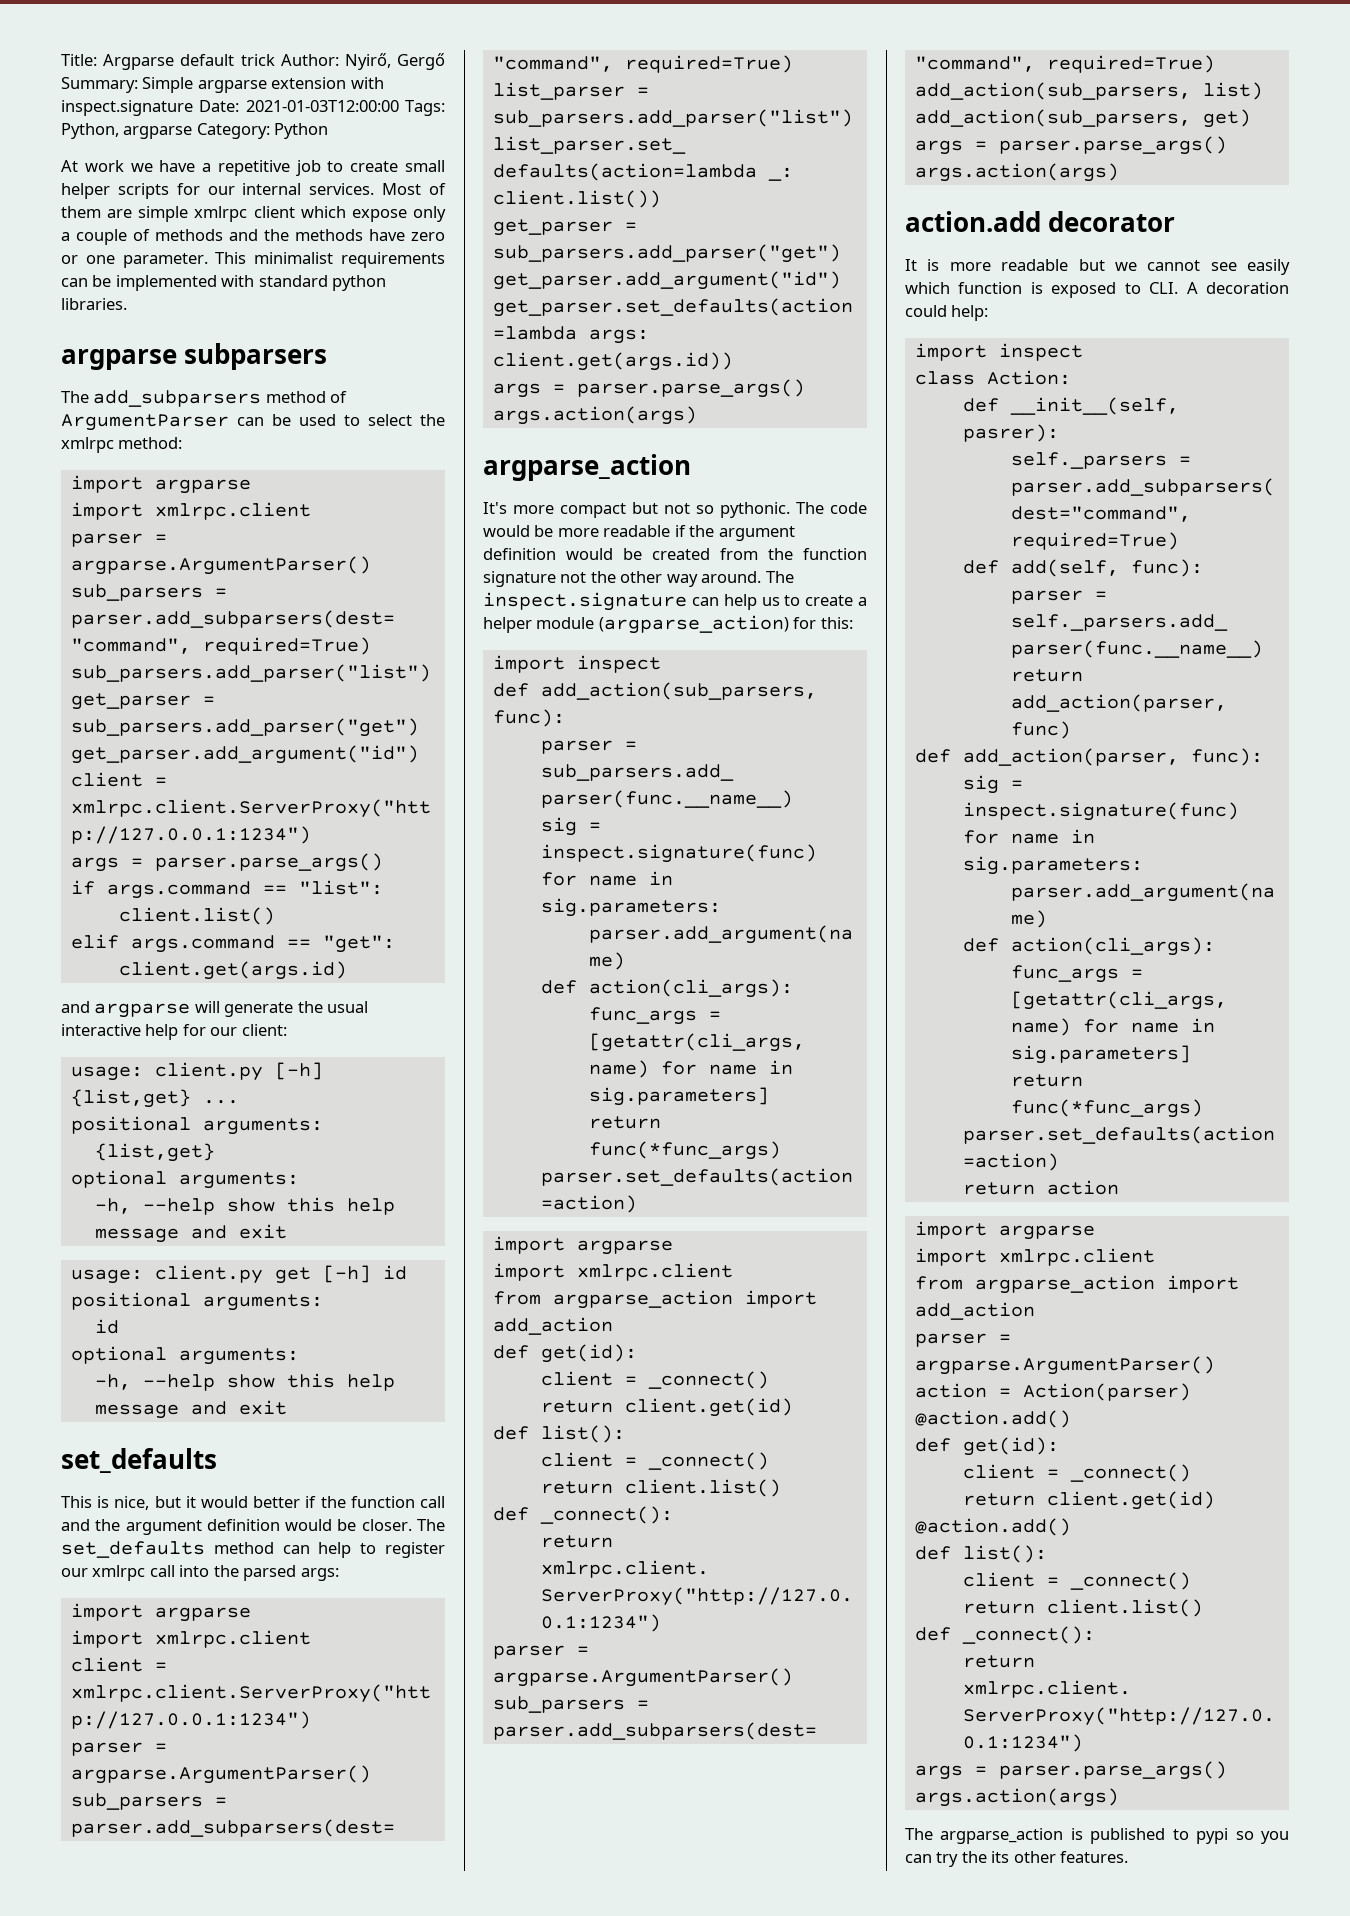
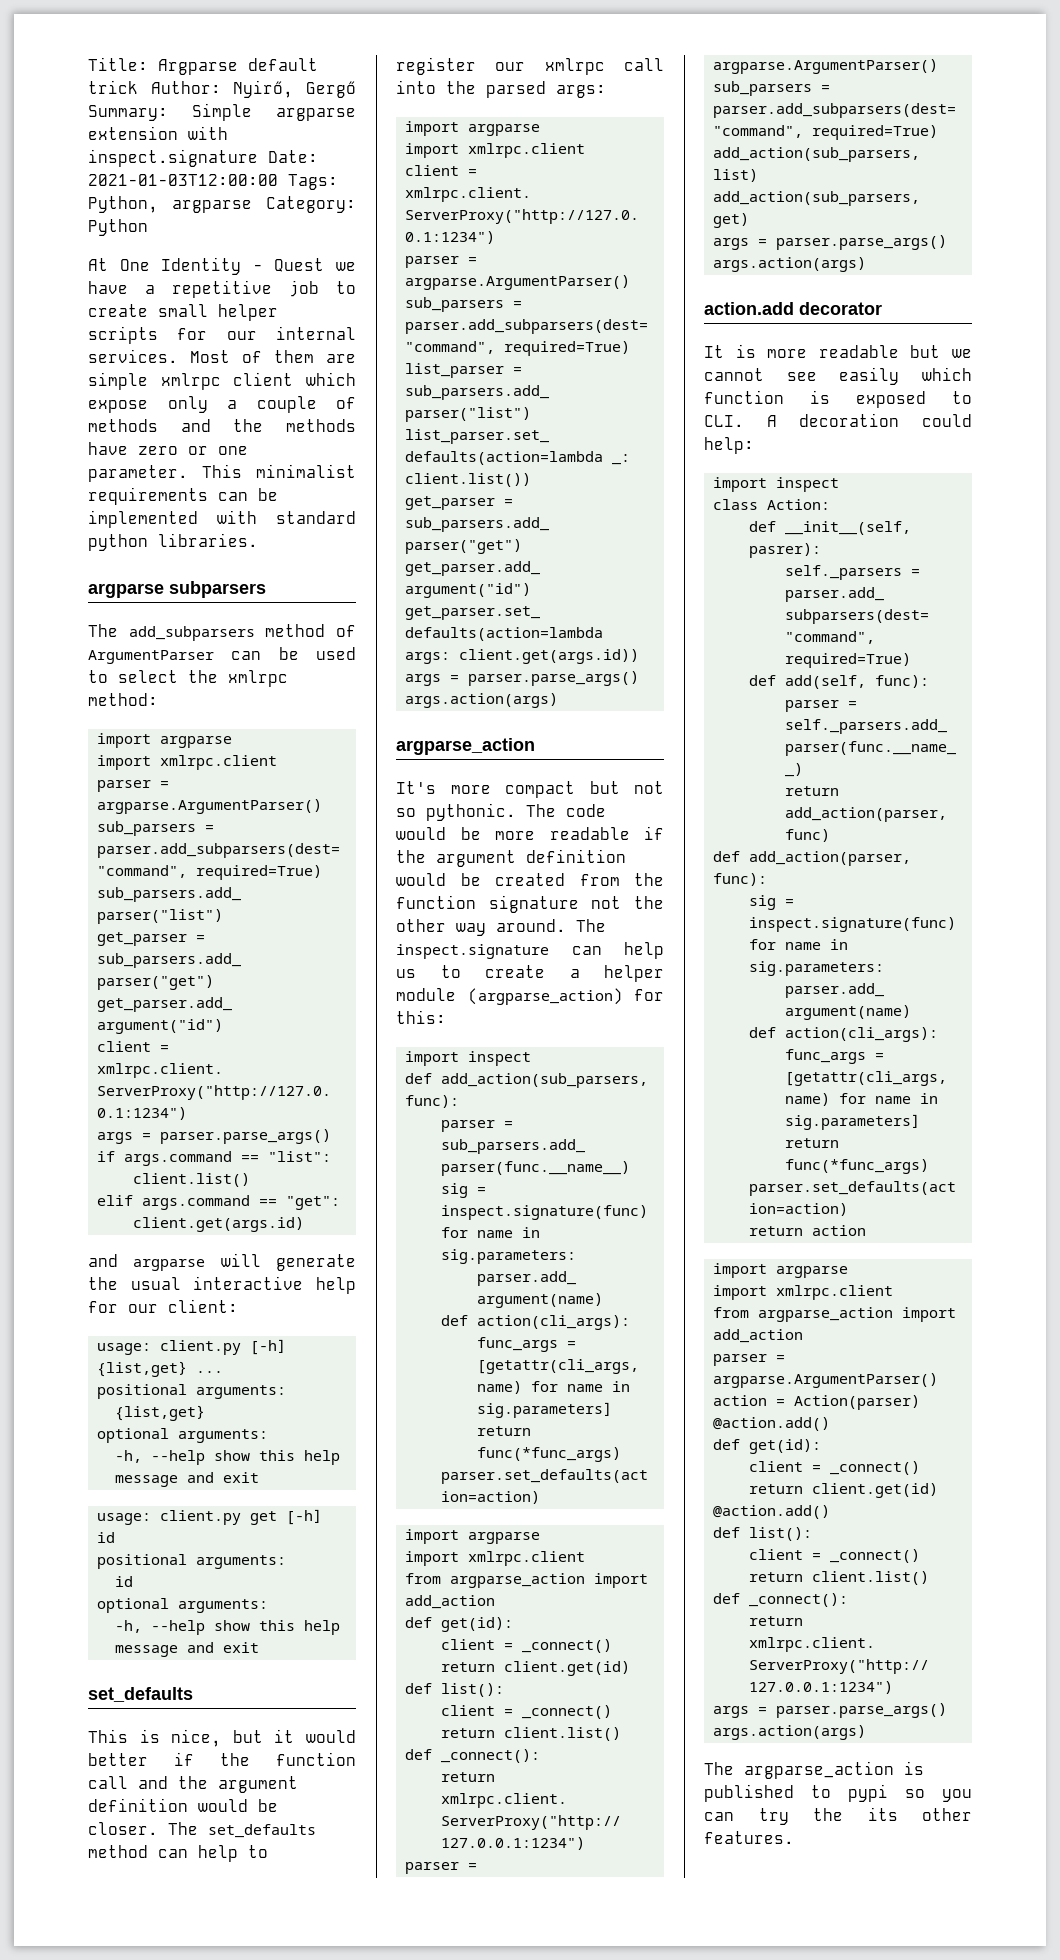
- At work we have a repetitive job to create small helper scripts for our internal services.
+ At One Identity - Quest we have a repetitive job to create small helper scripts for our internal services.

